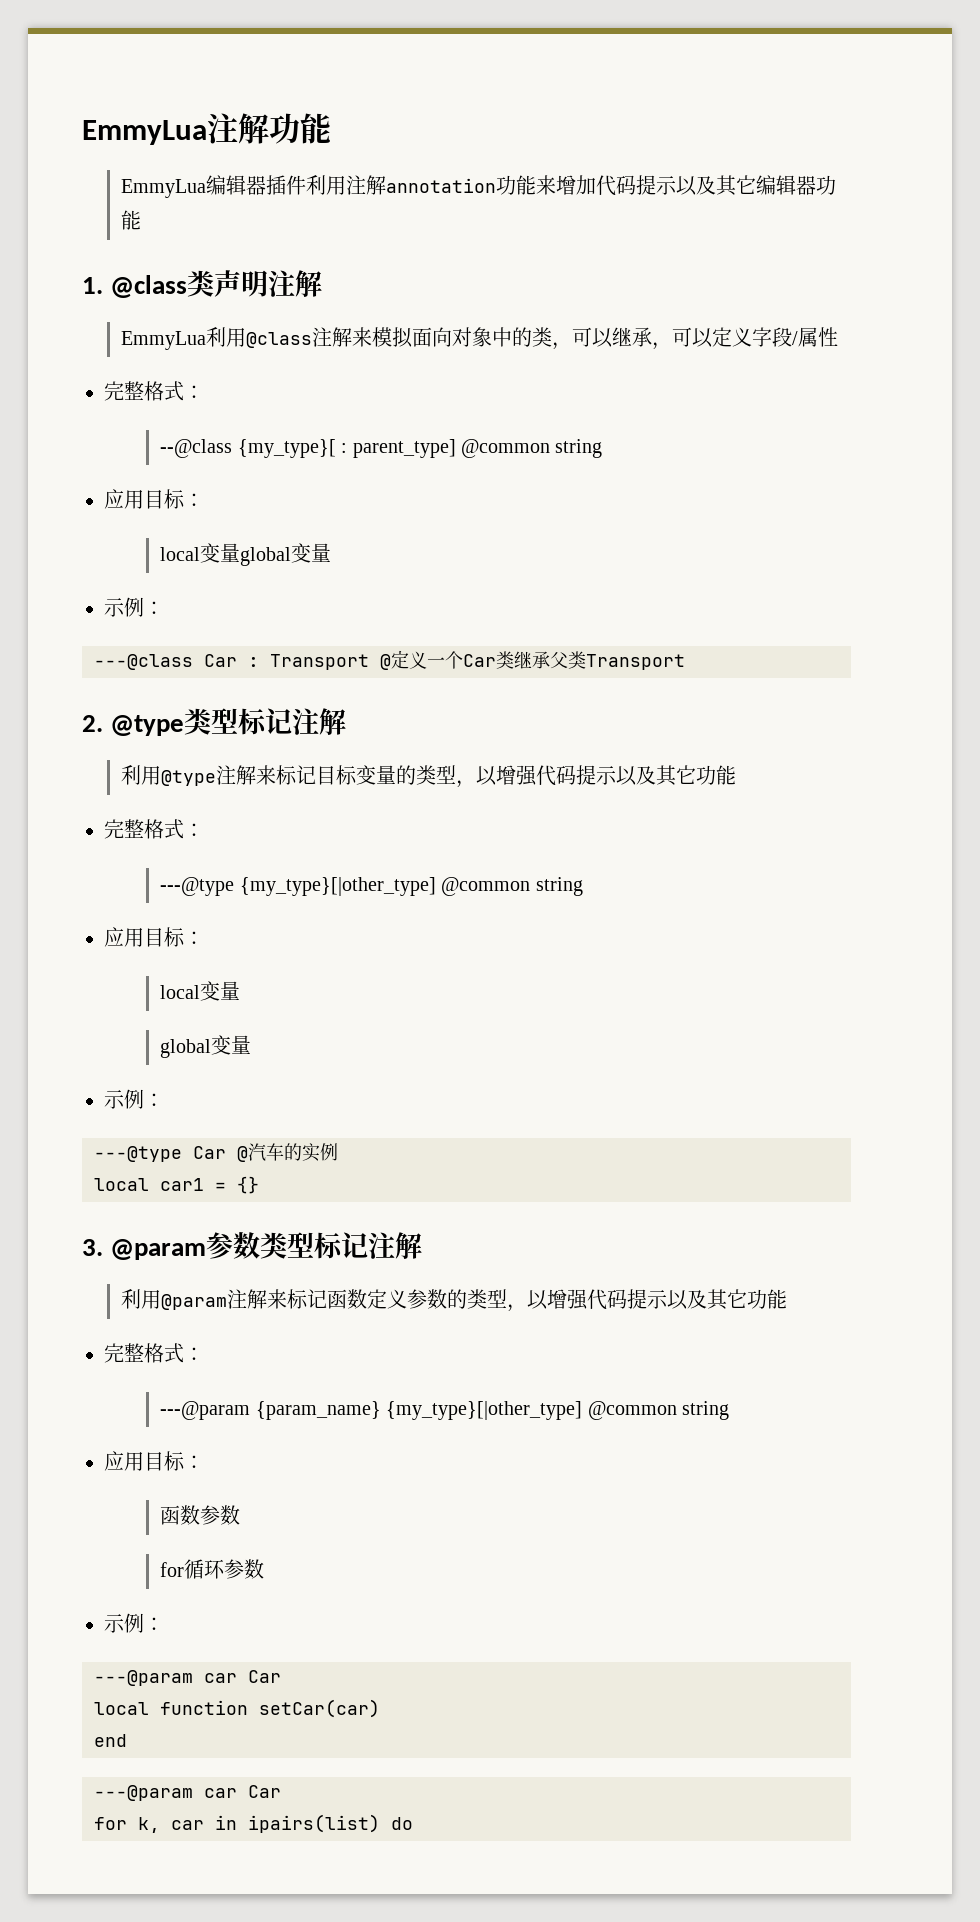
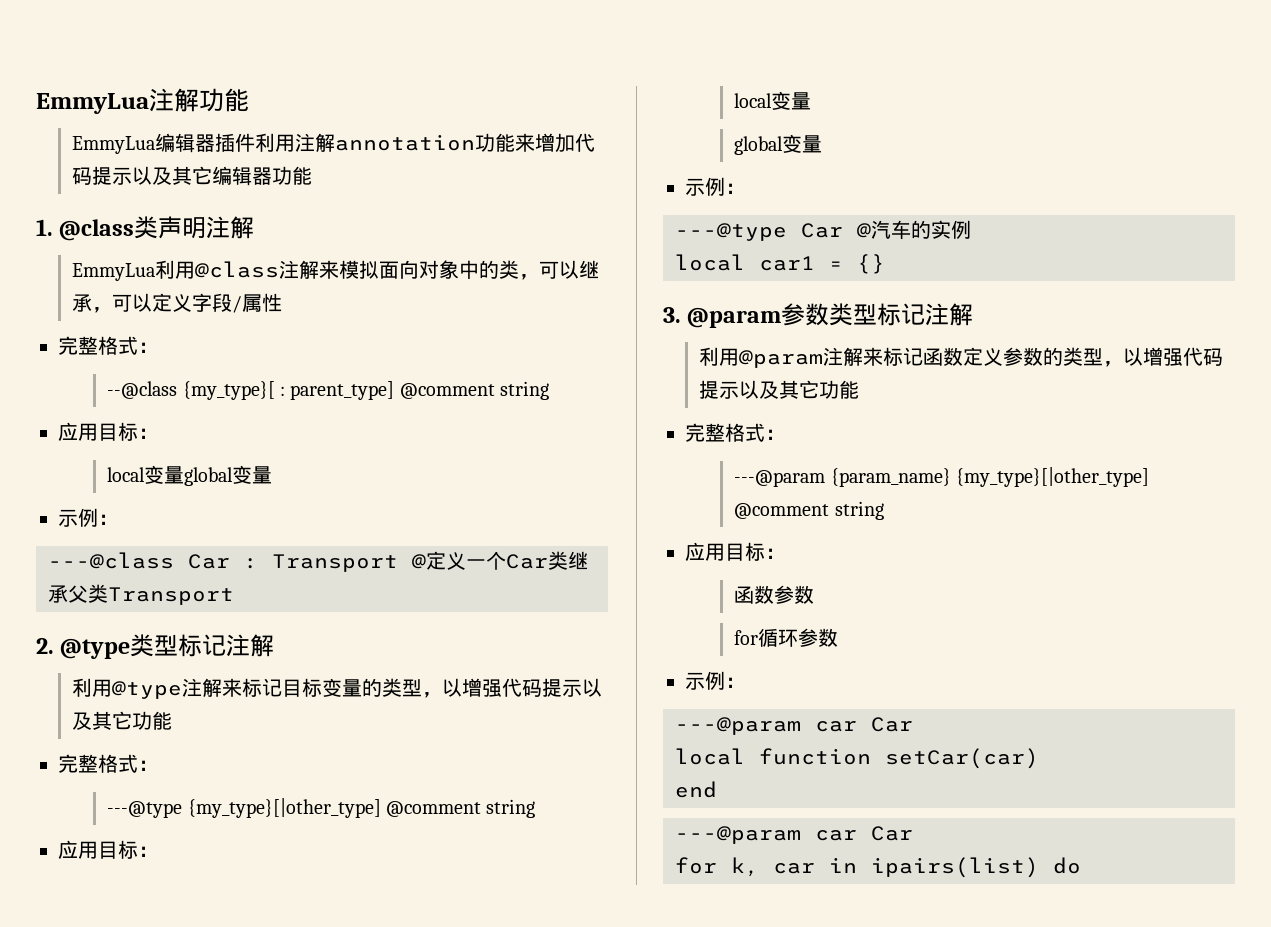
- --@class {my_type}[ : parent_type] @common string
+ --@class {my_type}[ : parent_type] @comment string
- ---@type {my_type}[|other_type] @common string
+ ---@type {my_type}[|other_type] @comment string
- ---@param {param_name} {my_type}[|other_type] @common string
+ ---@param {param_name} {my_type}[|other_type] @comment string

